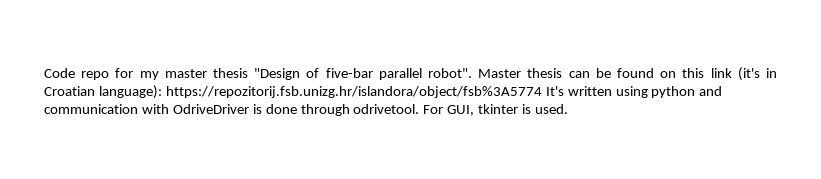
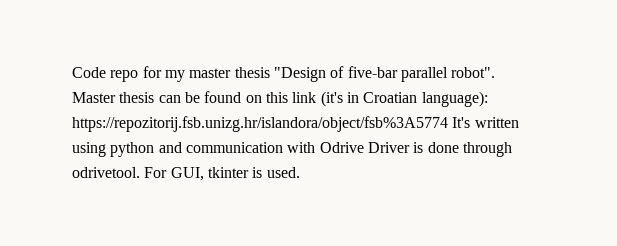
- Master thesis can be found on this link (it's in Croatian language): https://repozitorij.fsb.unizg.hr/islandora/object/fsb%3A5774 It's written using python and communication with OdriveDriver is done through odrivetool.
+ Master thesis can be found on this link (it's in Croatian language): https://repozitorij.fsb.unizg.hr/islandora/object/fsb%3A5774 It's written using python and communication with Odrive Driver is done through odrivetool.

